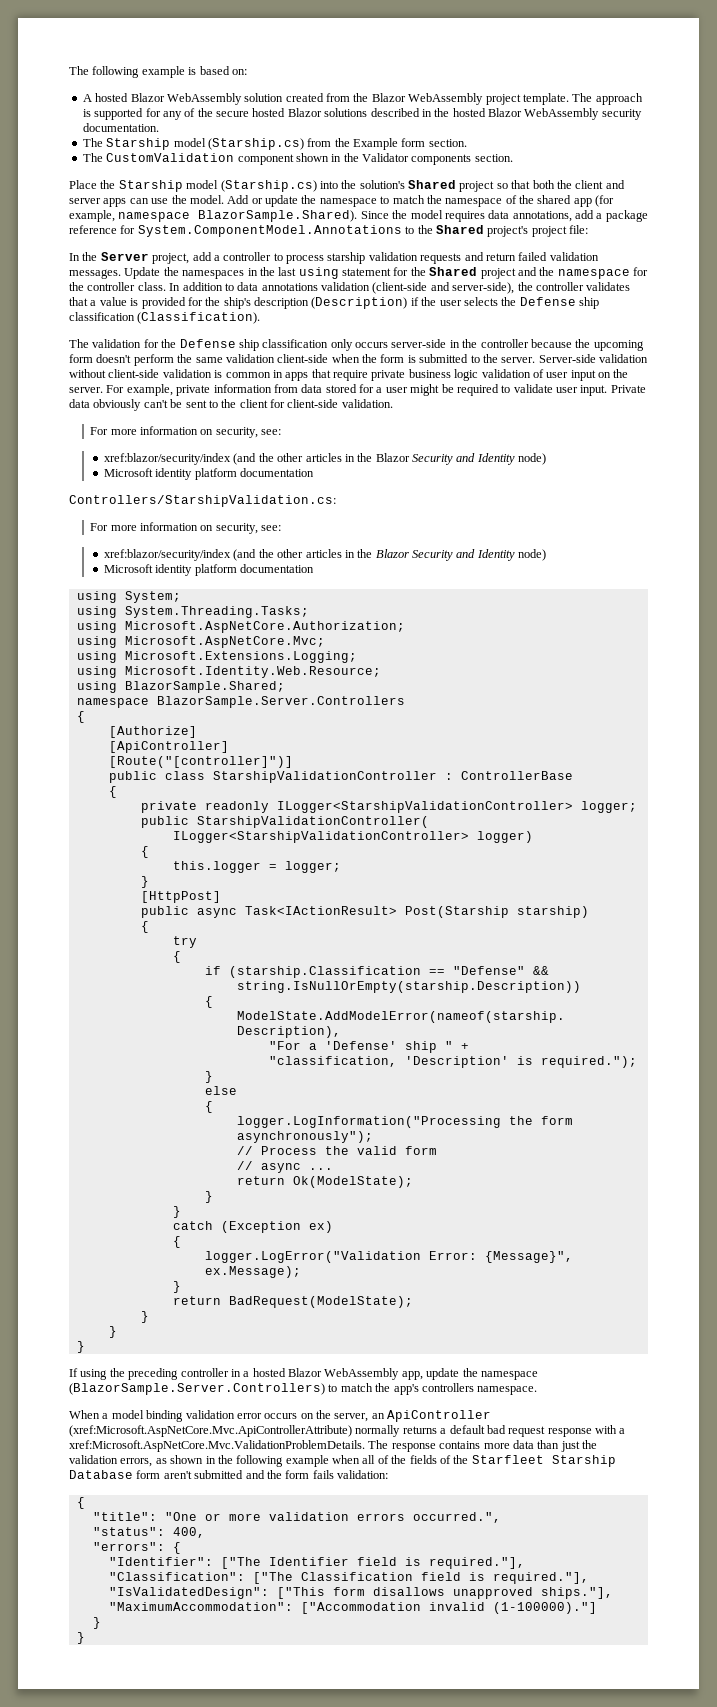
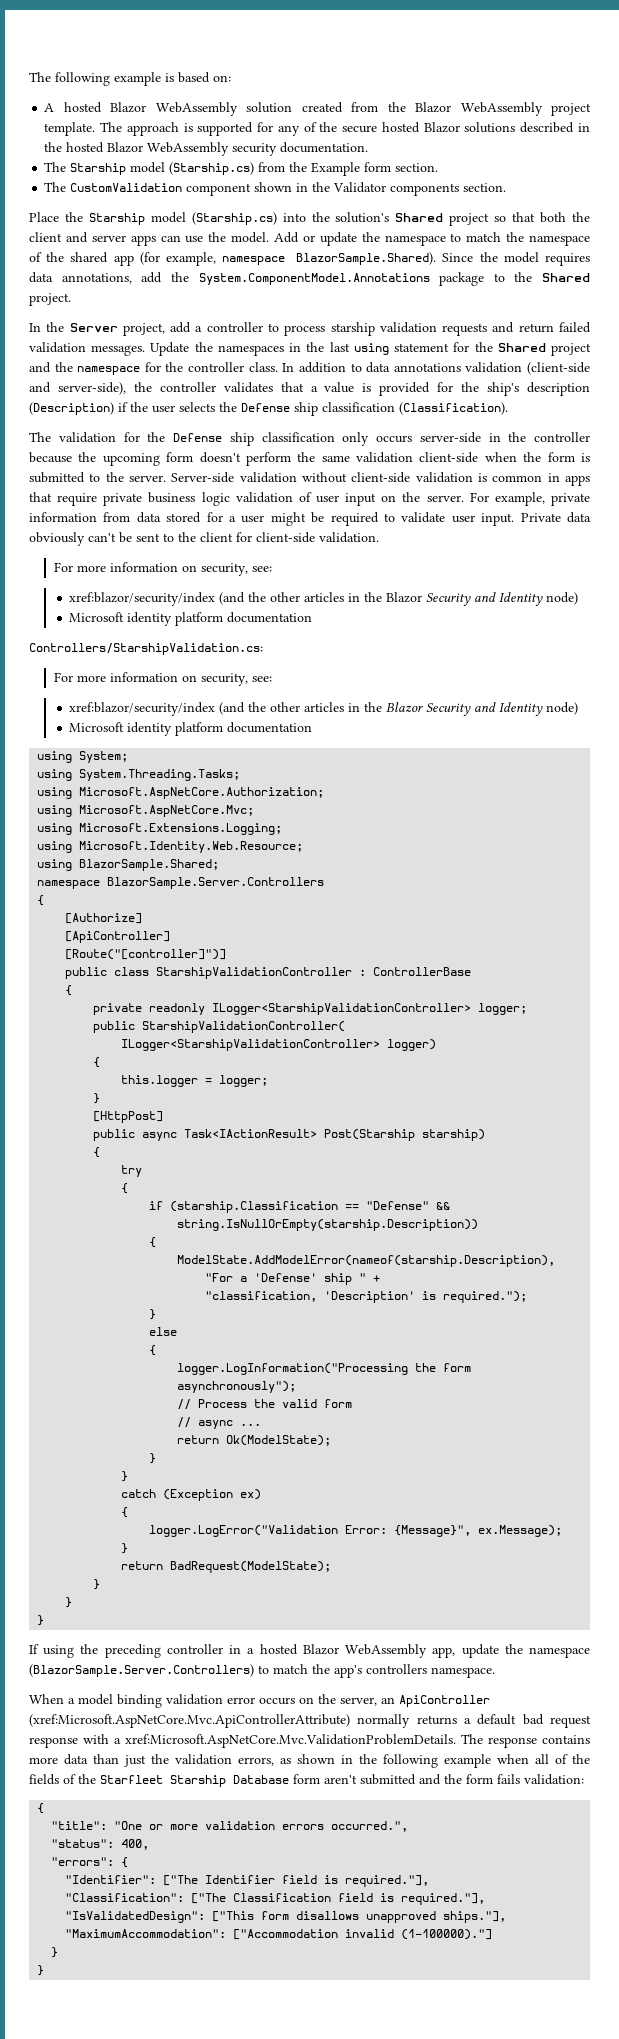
- Add or update the namespace to match the namespace of the shared app (for example, namespace BlazorSample.Shared). Since the model requires data annotations, add a package reference for System.ComponentModel.Annotations to the Shared project's project file:
+ Add or update the namespace to match the namespace of the shared app (for example, namespace BlazorSample.Shared). Since the model requires data annotations, add the System.ComponentModel.Annotations package to the Shared project.

